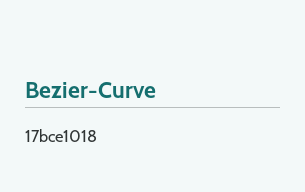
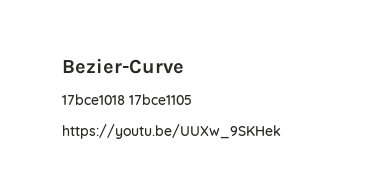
- 17bce1018
+ 17bce1018 17bce1105
+ https://youtu.be/UUXw_9SKHek

